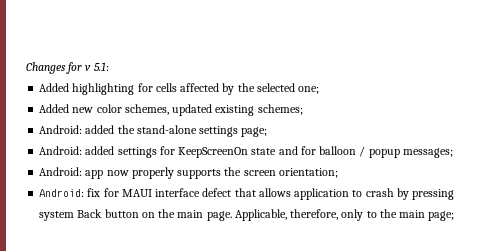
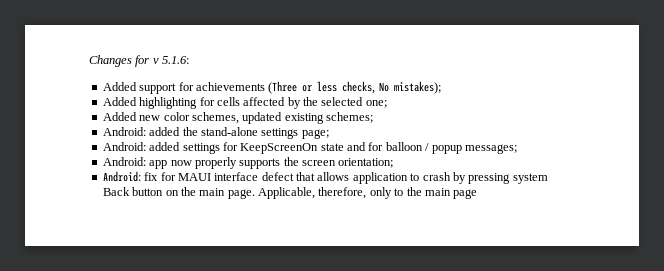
- Changes for v 5.1:
+ Changes for v 5.1.6:
+ Added support for achievements (Three or less checks, No mistakes);
- Applicable, therefore, only to the main page;
+ Applicable, therefore, only to the main page

